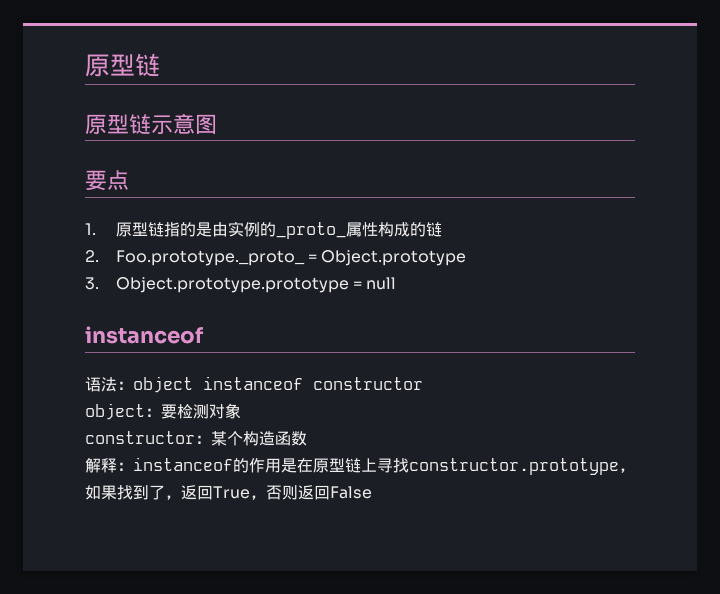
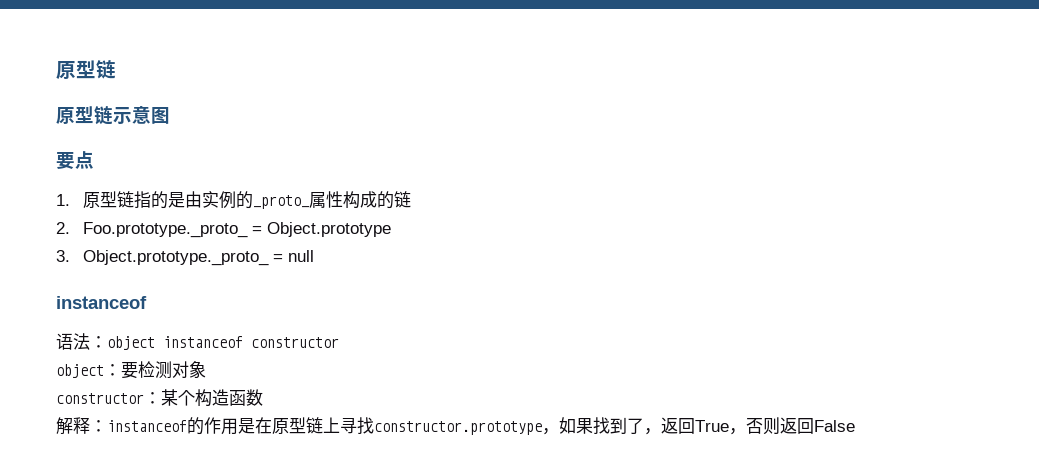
- 3. Object.prototype.prototype = null
+ 3. Object.prototype._proto_ = null

